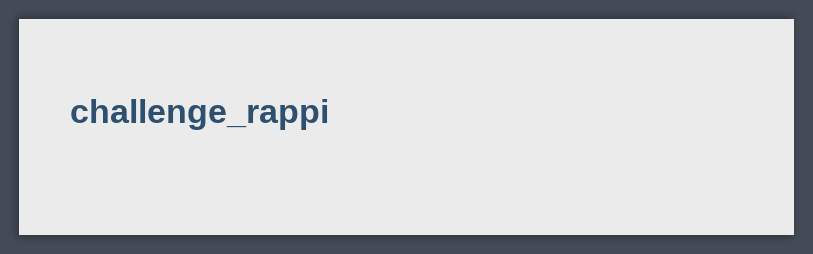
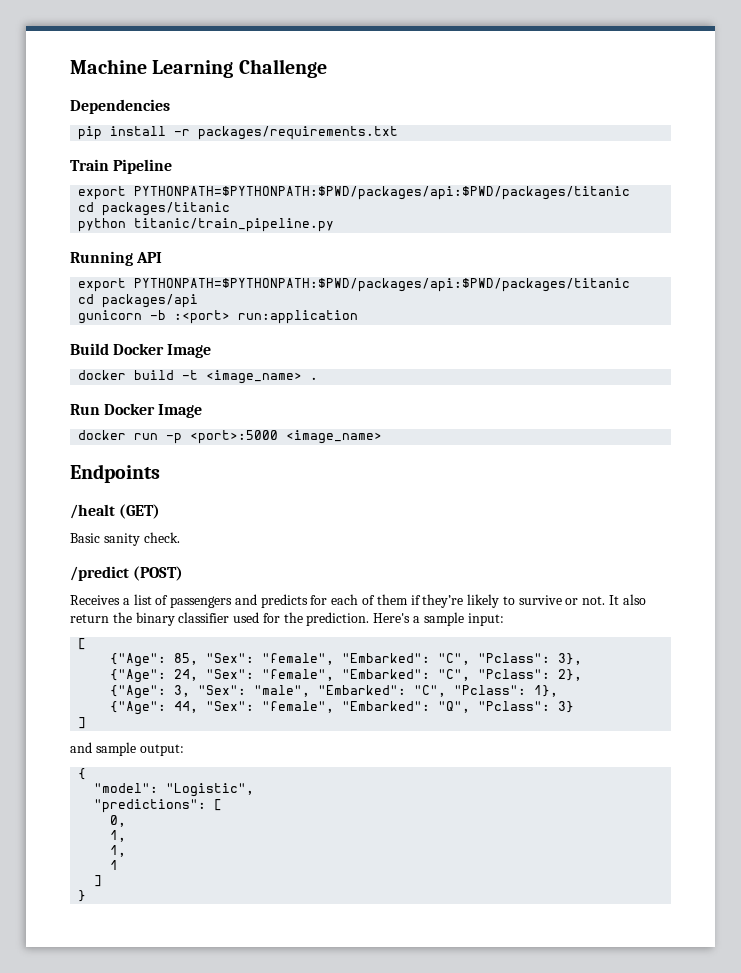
- challenge_rappi
+ Machine Learning Challenge
+ Dependencies
+ pip install -r packages/requirements.txt
+ Train Pipeline
+ export PYTHONPATH=$PYTHONPATH:$PWD/packages/api:$PWD/packages/titanic
+ cd packages/titanic
+ python titanic/train_pipeline.py
+ Running API
+ export PYTHONPATH=$PYTHONPATH:$PWD/packages/api:$PWD/packages/titanic
+ cd packages/api
+ gunicorn -b :<port> run:application
+ Build Docker Image
+ docker build -t <image_name> .
+ Run Docker Image
+ docker run -p <port>:5000 <image_name>
+ Endpoints
+ /healt (GET)
+ Basic sanity check.
+ /predict (POST)
+ Receives a list of passengers and predicts for each of them if they’re likely to survive or not. It also return the binary classifier used for the prediction. Here's a sample input:
+ [
+ {"Age": 85, "Sex": "female", "Embarked": "C", "Pclass": 3},
+ {"Age": 24, "Sex": "female", "Embarked": "C", "Pclass": 2},
+ {"Age": 3, "Sex": "male", "Embarked": "C", "Pclass": 1},
+ {"Age": 44, "Sex": "female", "Embarked": "Q", "Pclass": 3}
+ ]
+ and sample output:
+ {
+ "model": "Logistic",
+ "predictions": [
+ 0,
+ 1,
+ 1,
+ 1
+ ]
+ }

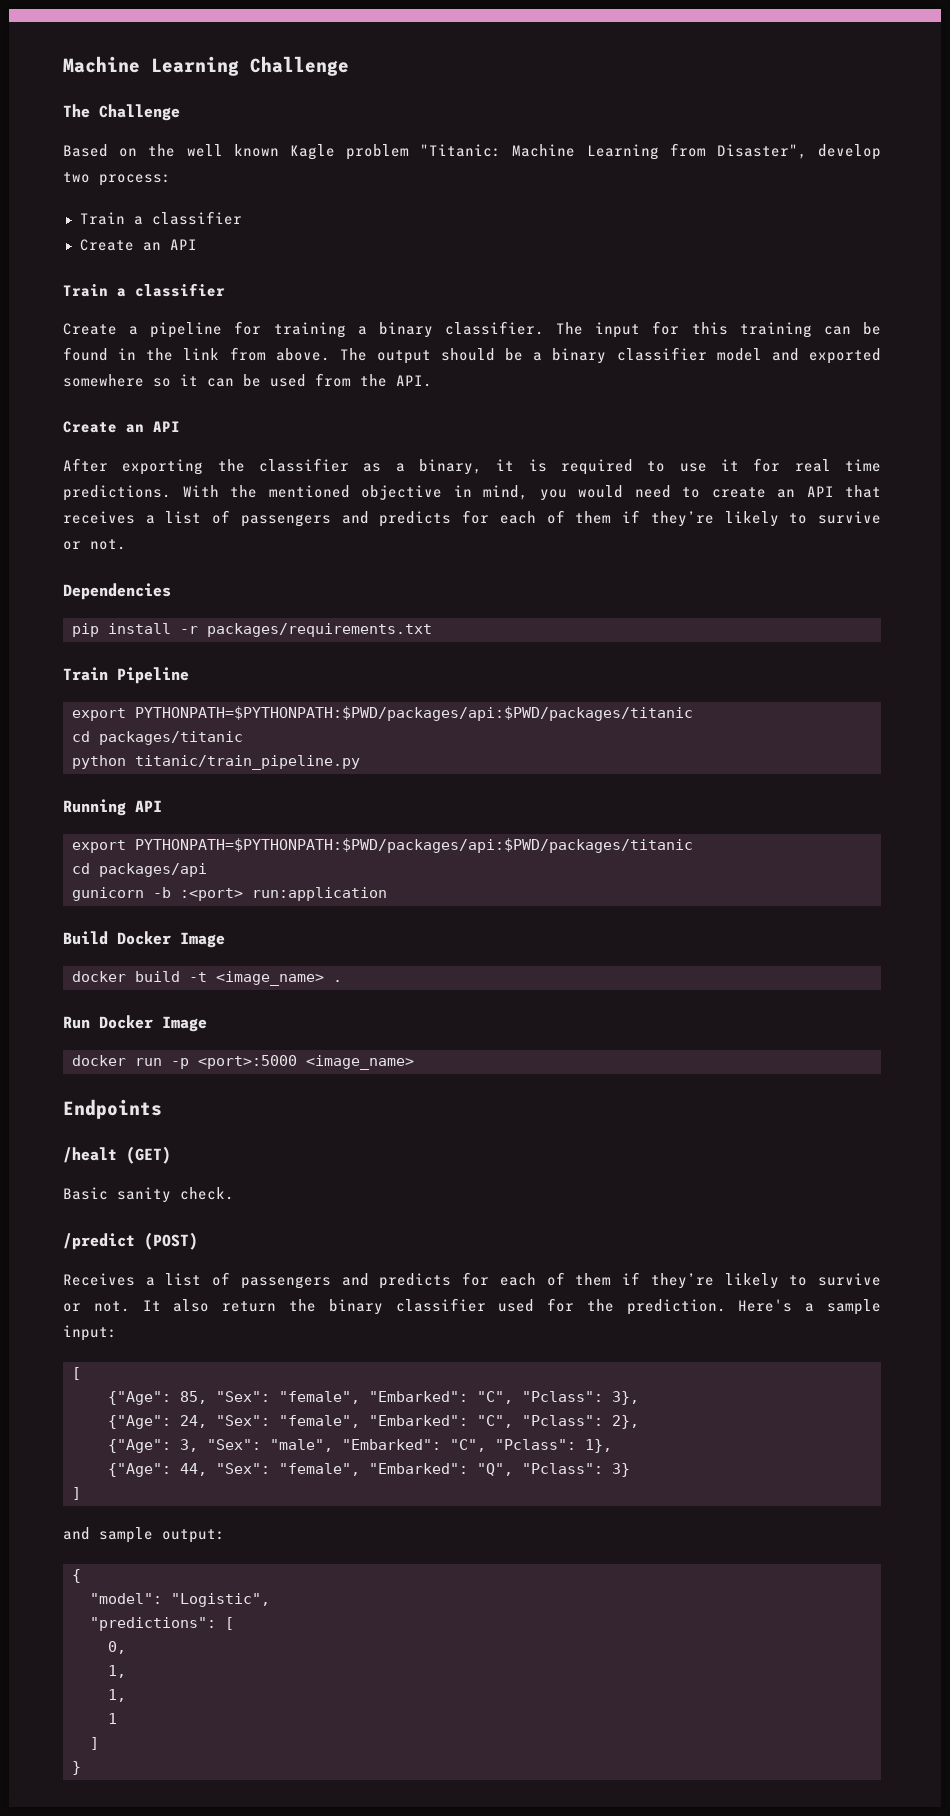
+ The Challenge
+ Based on the well known Kagle problem "Titanic: Machine Learning from Disaster", develop two process:
+ Train a classifier
+ Create an API
+ Train a classifier
+ Create a pipeline for training a binary classifier. The input for this training can be found in the link from above. The output should be a binary classifier model and exported somewhere so it can be used from the API.
+ Create an API
+ After exporting the classifier as a binary, it is required to use it for real time predictions. With the mentioned objective in mind, you would need to create an API that receives a list of passengers and predicts for each of them if they’re likely to survive or not.

